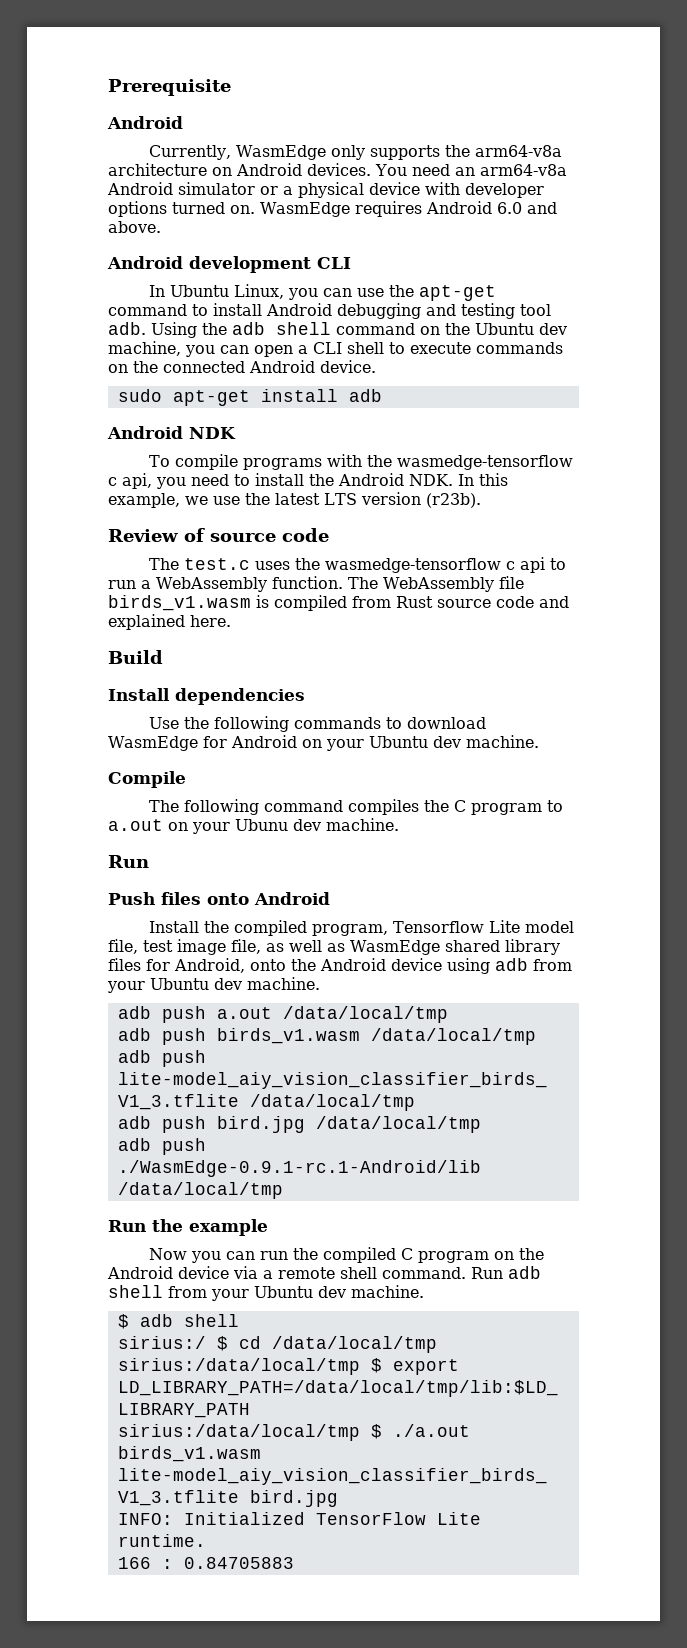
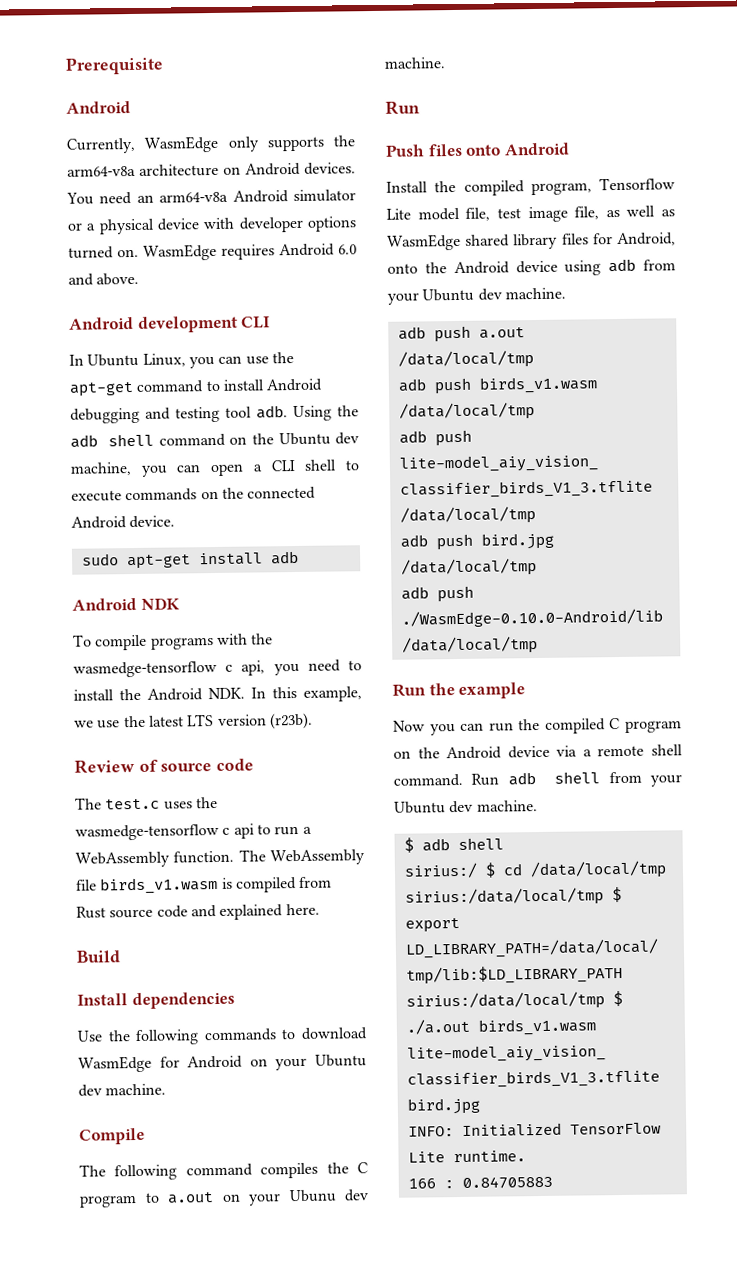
- adb push ./WasmEdge-0.9.1-rc.1-Android/lib /data/local/tmp
+ adb push ./WasmEdge-0.10.0-Android/lib /data/local/tmp

